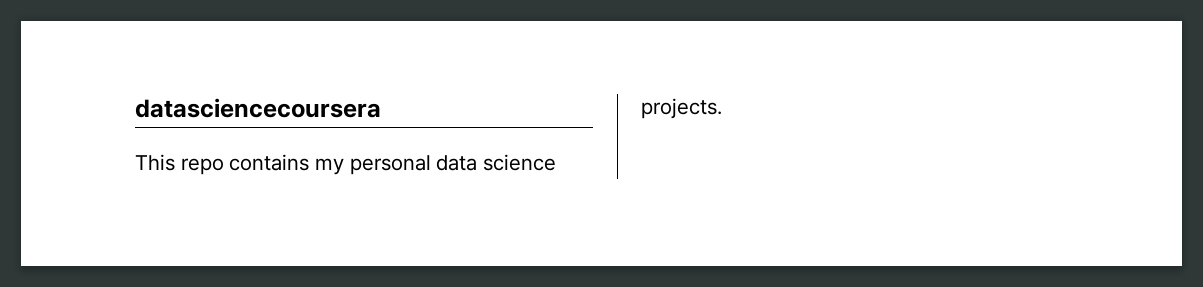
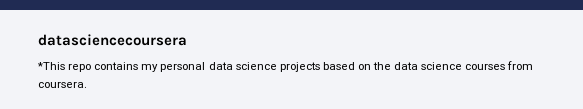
- This repo contains my personal data science projects.
+ *This repo contains my personal data science projects based on the data science courses from coursera.

